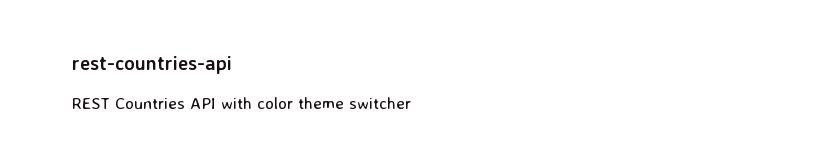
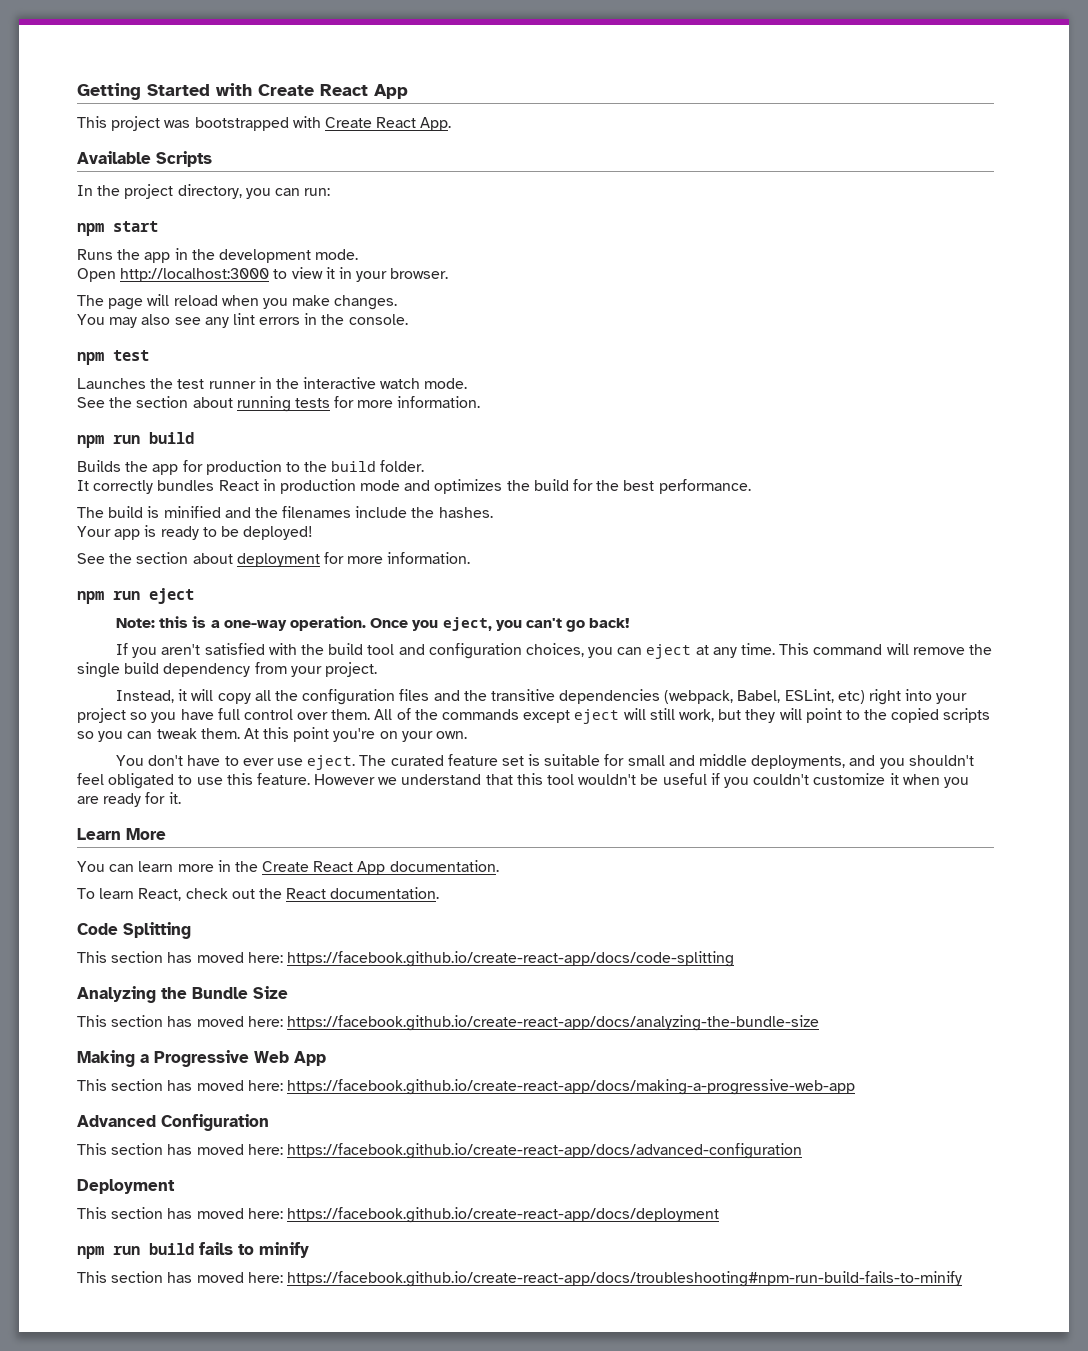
- rest-countries-api
- REST Countries API with color theme switcher
+ Getting Started with Create React App
+ This project was bootstrapped with Create React App.
+ Available Scripts
+ In the project directory, you can run:
+ npm start
+ Runs the app in the development mode.
+ Open http://localhost:3000 to view it in your browser.
+ The page will reload when you make changes.
+ You may also see any lint errors in the console.
+ npm test
+ Launches the test runner in the interactive watch mode.
+ See the section about running tests for more information.
+ npm run build
+ Builds the app for production to the build folder.
+ It correctly bundles React in production mode and optimizes the build for the best performance.
+ The build is minified and the filenames include the hashes.
+ Your app is ready to be deployed!
+ See the section about deployment for more information.
+ npm run eject
+ Note: this is a one-way operation. Once you eject, you can't go back!
+ If you aren't satisfied with the build tool and configuration choices, you can eject at any time. This command will remove the single build dependency from your project.
+ Instead, it will copy all the configuration files and the transitive dependencies (webpack, Babel, ESLint, etc) right into your project so you have full control over them. All of the commands except eject will still work, but they will point to the copied scripts so you can tweak them. At this point you're on your own.
+ You don't have to ever use eject. The curated feature set is suitable for small and middle deployments, and you shouldn't feel obligated to use this feature. However we understand that this tool wouldn't be useful if you couldn't customize it when you are ready for it.
+ Learn More
+ You can learn more in the Create React App documentation.
+ To learn React, check out the React documentation.
+ Code Splitting
+ This section has moved here: https://facebook.github.io/create-react-app/docs/code-splitting
+ Analyzing the Bundle Size
+ This section has moved here: https://facebook.github.io/create-react-app/docs/analyzing-the-bundle-size
+ Making a Progressive Web App
+ This section has moved here: https://facebook.github.io/create-react-app/docs/making-a-progressive-web-app
+ Advanced Configuration
+ This section has moved here: https://facebook.github.io/create-react-app/docs/advanced-configuration
+ Deployment
+ This section has moved here: https://facebook.github.io/create-react-app/docs/deployment
+ npm run build fails to minify
+ This section has moved here: https://facebook.github.io/create-react-app/docs/troubleshooting#npm-run-build-fails-to-minify

